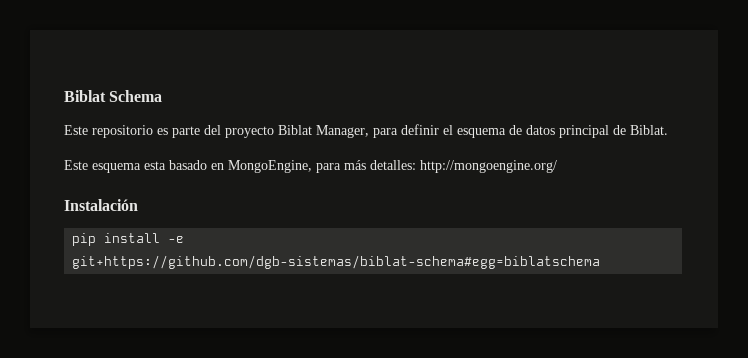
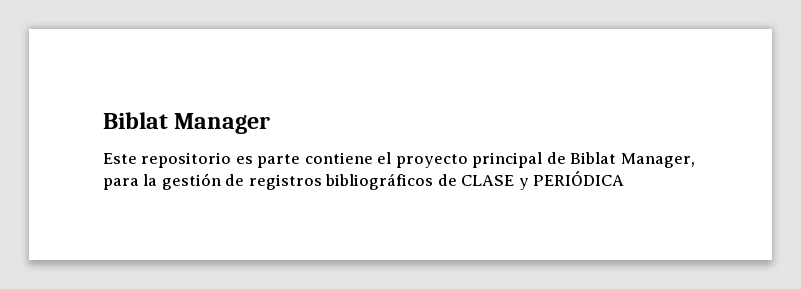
- Biblat Schema
+ Biblat Manager
- Este repositorio es parte del proyecto Biblat Manager, para definir el esquema de datos principal de Biblat.
- Este esquema esta basado en MongoEngine, para más detalles: http://mongoengine.org/
- Instalación
- pip install -e git+https://github.com/dgb-sistemas/biblat-schema#egg=biblatschema
+ Este repositorio es parte contiene el proyecto principal de Biblat Manager, para la gestión de registros bibliográficos de CLASE y PERIÓDICA

